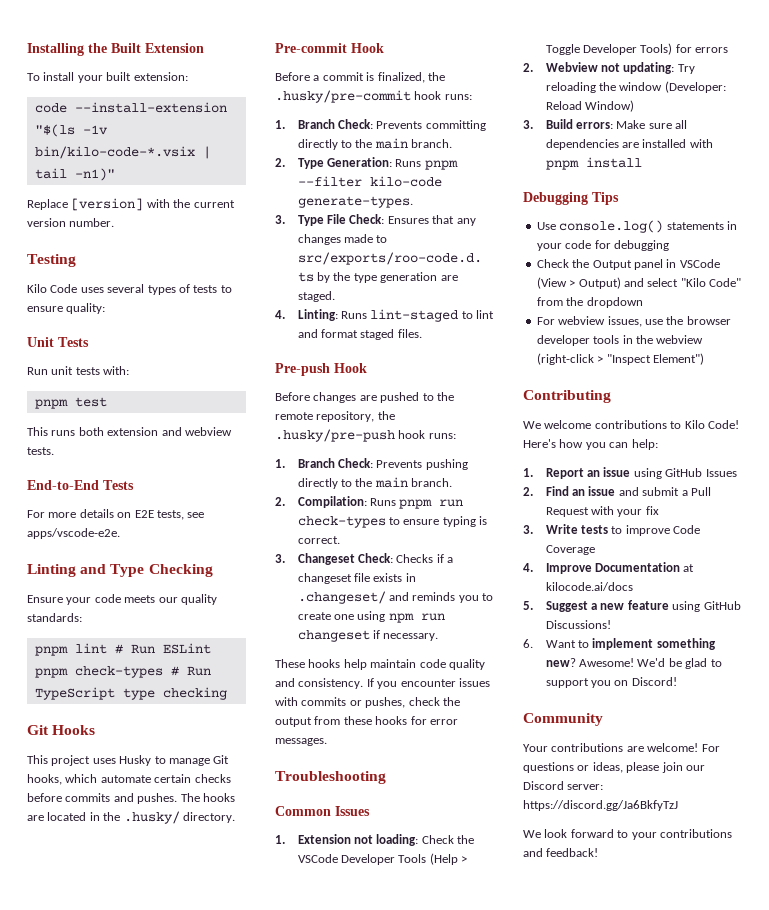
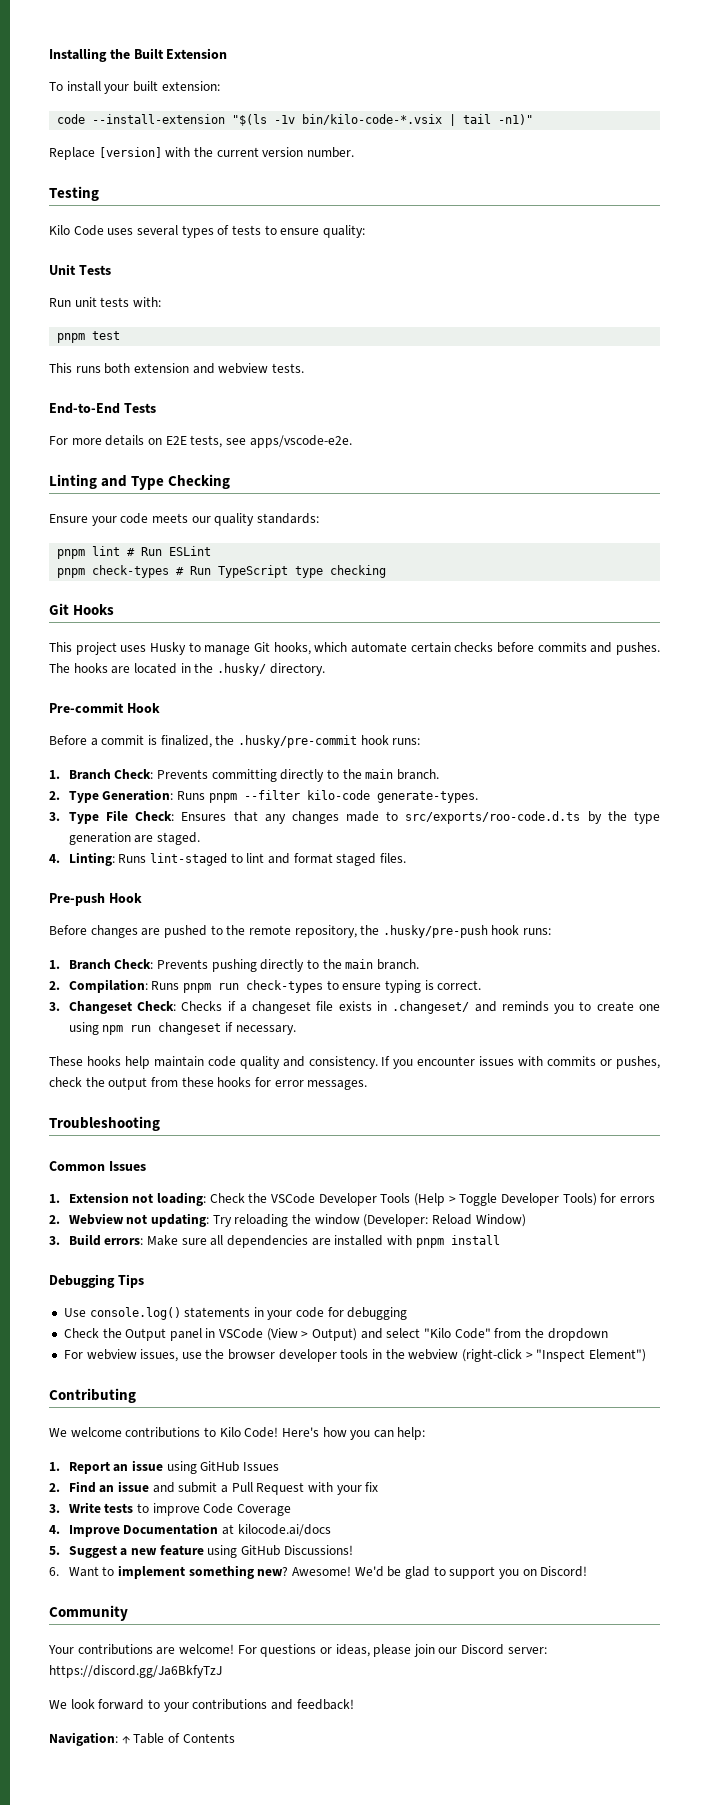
+ Navigation: ↑ Table of Contents

